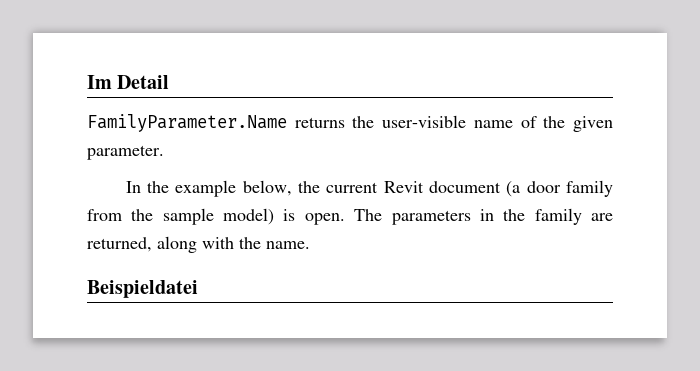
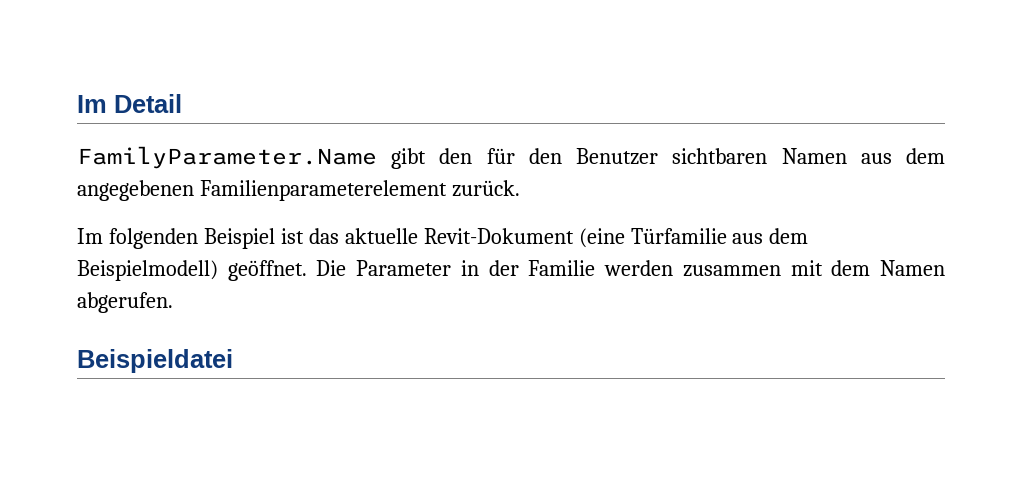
- FamilyParameter.Name returns the user-visible name of the given parameter.
- In the example below, the current Revit document (a door family from the sample model) is open. The parameters in the family are returned, along with the name.
+ FamilyParameter.Name gibt den für den Benutzer sichtbaren Namen aus dem angegebenen Familienparameterelement zurück.
+ Im folgenden Beispiel ist das aktuelle Revit-Dokument (eine Türfamilie aus dem Beispielmodell) geöffnet. Die Parameter in der Familie werden zusammen mit dem Namen abgerufen.

